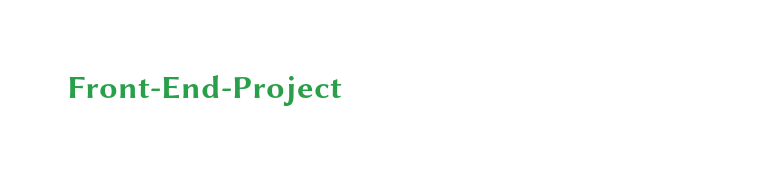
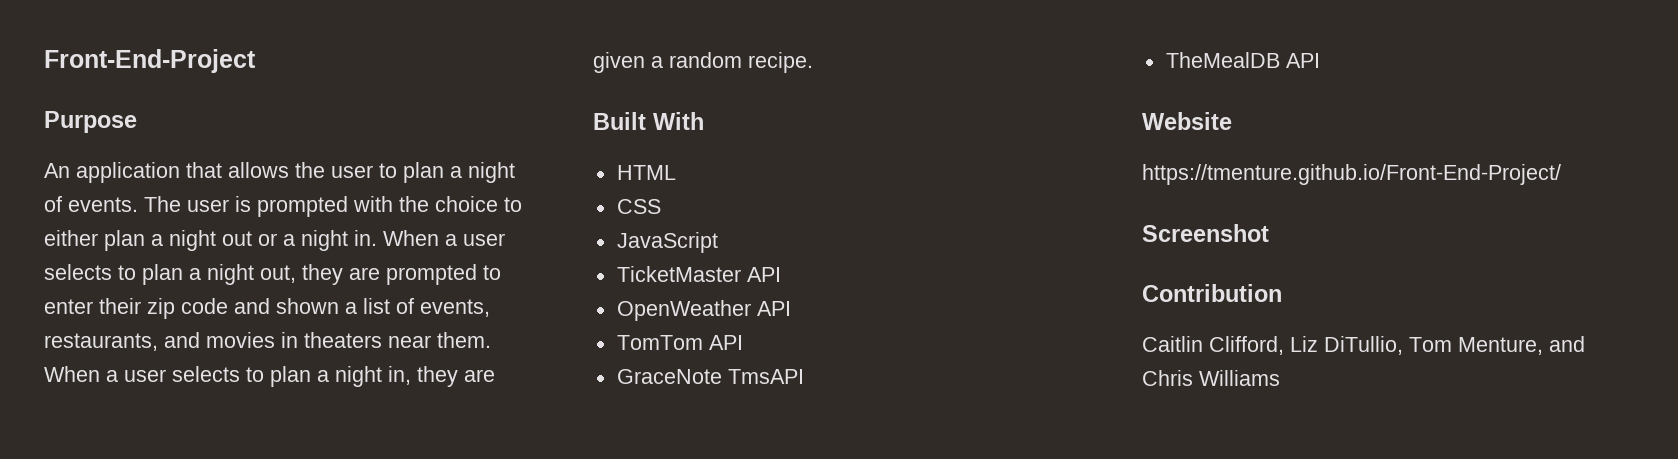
+ Purpose
+ An application that allows the user to plan a night of events. The user is prompted with the choice to either plan a night out or a night in. When a user selects to plan a night out, they are prompted to enter their zip code and shown a list of events, restaurants, and movies in theaters near them. When a user selects to plan a night in, they are given a random recipe.
+ Built With
+ HTML
+ CSS
+ JavaScript
+ TicketMaster API
+ OpenWeather API
+ TomTom API
+ GraceNote TmsAPI
+ TheMealDB API
+ Website
+ https://tmenture.github.io/Front-End-Project/
+ Screenshot
+ Contribution
+ Caitlin Clifford, Liz DiTullio, Tom Menture, and Chris Williams

